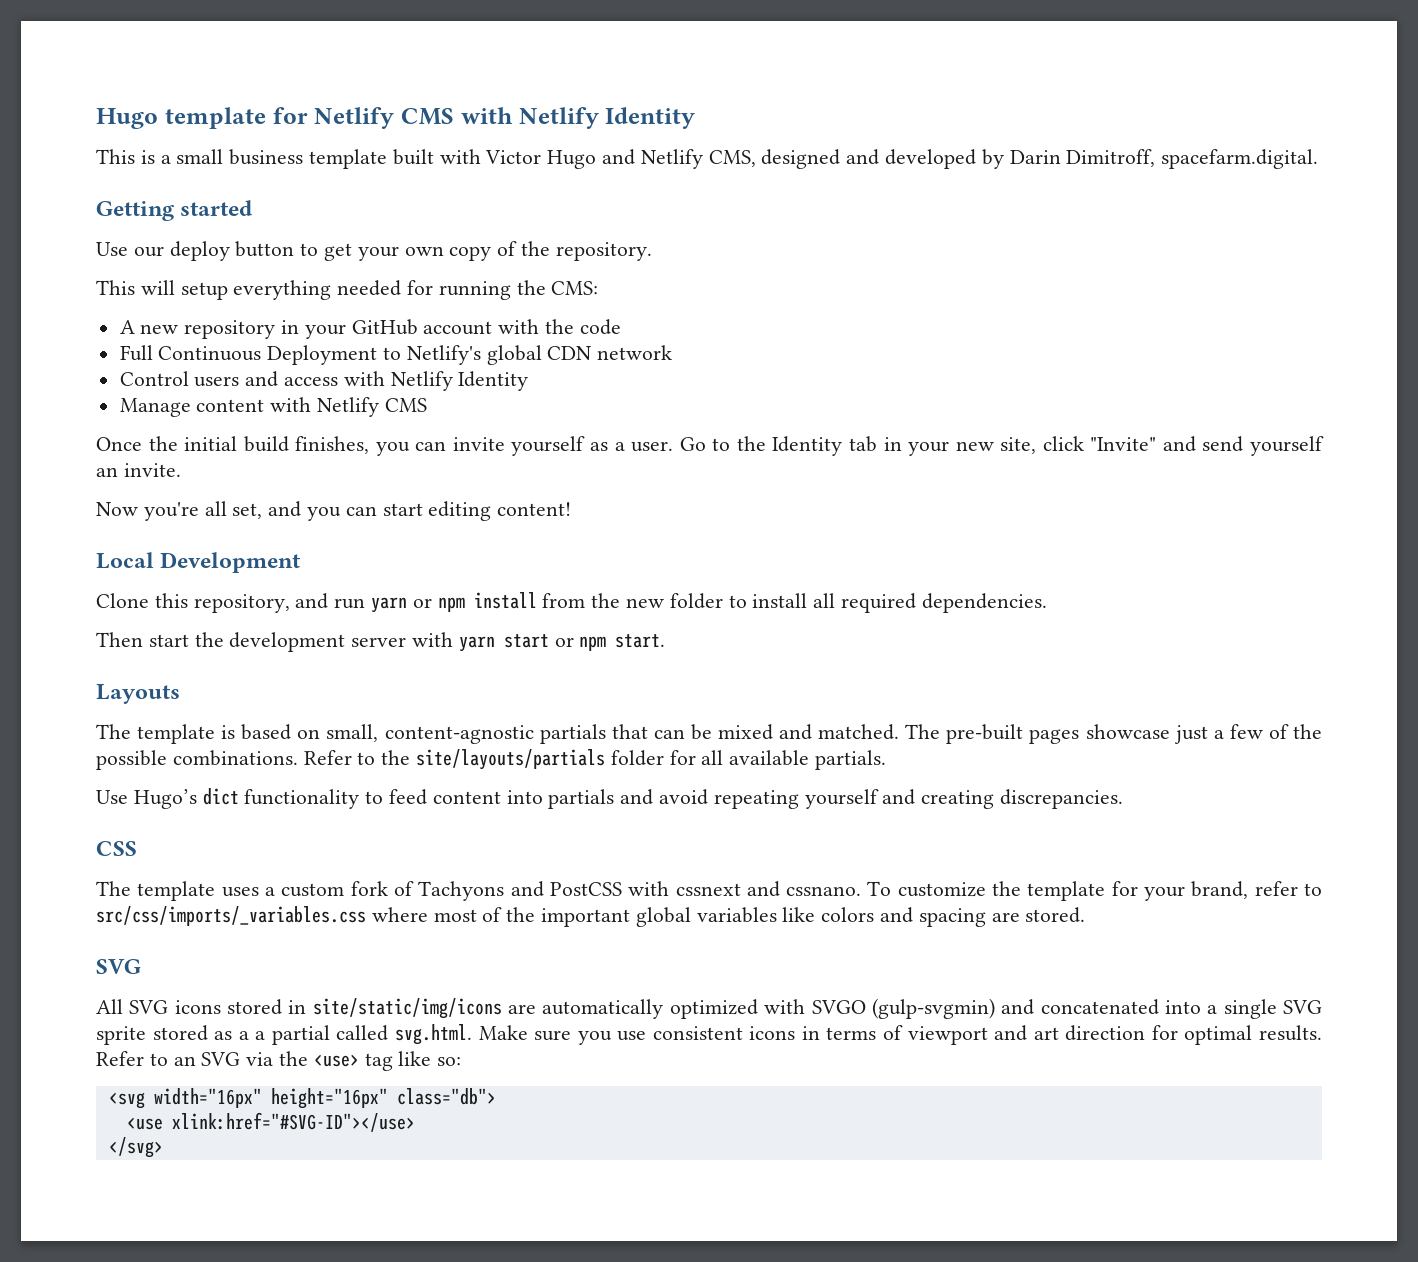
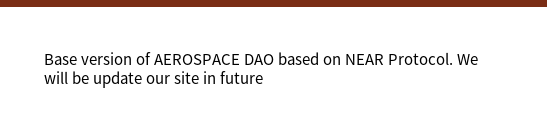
- Hugo template for Netlify CMS with Netlify Identity
- This is a small business template built with Victor Hugo and Netlify CMS, designed and developed by Darin Dimitroff, spacefarm.digital.
- Getting started
- Use our deploy button to get your own copy of the repository.
- This will setup everything needed for running the CMS:
- A new repository in your GitHub account with the code
- Full Continuous Deployment to Netlify's global CDN network
- Control users and access with Netlify Identity
- Manage content with Netlify CMS
- Once the initial build finishes, you can invite yourself as a user. Go to the Identity tab in your new site, click "Invite" and send yourself an invite.
- Now you're all set, and you can start editing content!
- Local Development
- Clone this repository, and run yarn or npm install from the new folder to install all required dependencies.
- Then start the development server with yarn start or npm start.
- Layouts
- The template is based on small, content-agnostic partials that can be mixed and matched. The pre-built pages showcase just a few of the possible combinations. Refer to the site/layouts/partials folder for all available partials.
- Use Hugo’s dict functionality to feed content into partials and avoid repeating yourself and creating discrepancies.
- CSS
- The template uses a custom fork of Tachyons and PostCSS with cssnext and cssnano. To customize the template for your brand, refer to src/css/imports/_variables.css where most of the important global variables like colors and spacing are stored.
- SVG
- All SVG icons stored in site/static/img/icons are automatically optimized with SVGO (gulp-svgmin) and concatenated into a single SVG sprite stored as a a partial called svg.html. Make sure you use consistent icons in terms of viewport and art direction for optimal results. Refer to an SVG via the <use> tag like so:
- <svg width="16px" height="16px" class="db">
- <use xlink:href="#SVG-ID"></use>
- </svg>
+ Base version of AEROSPACE DAO based on NEAR Protocol. We will be update our site in future

